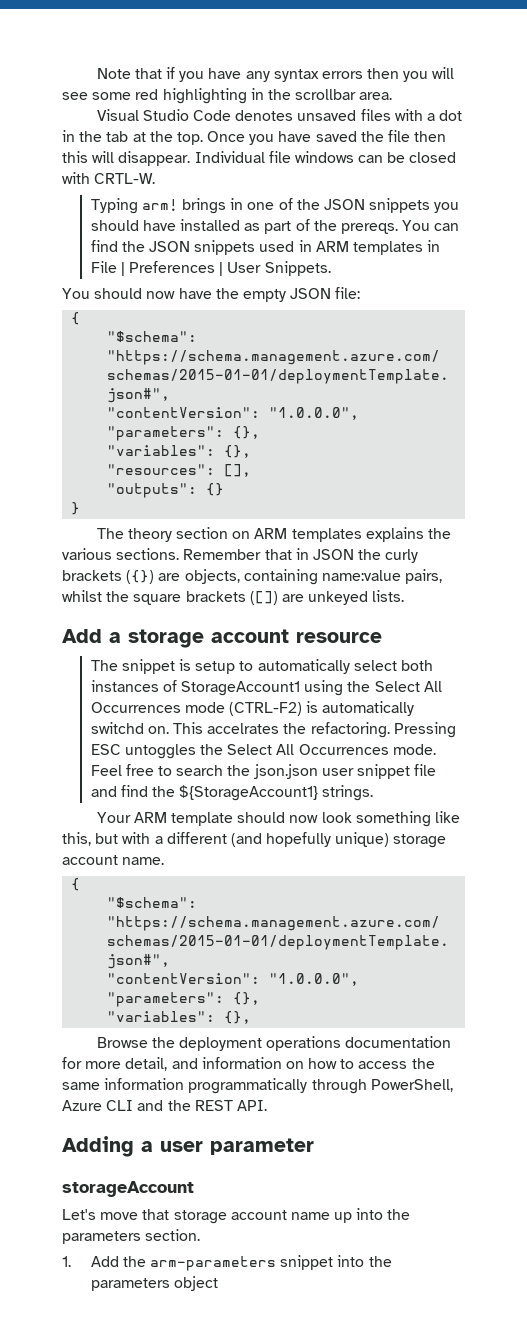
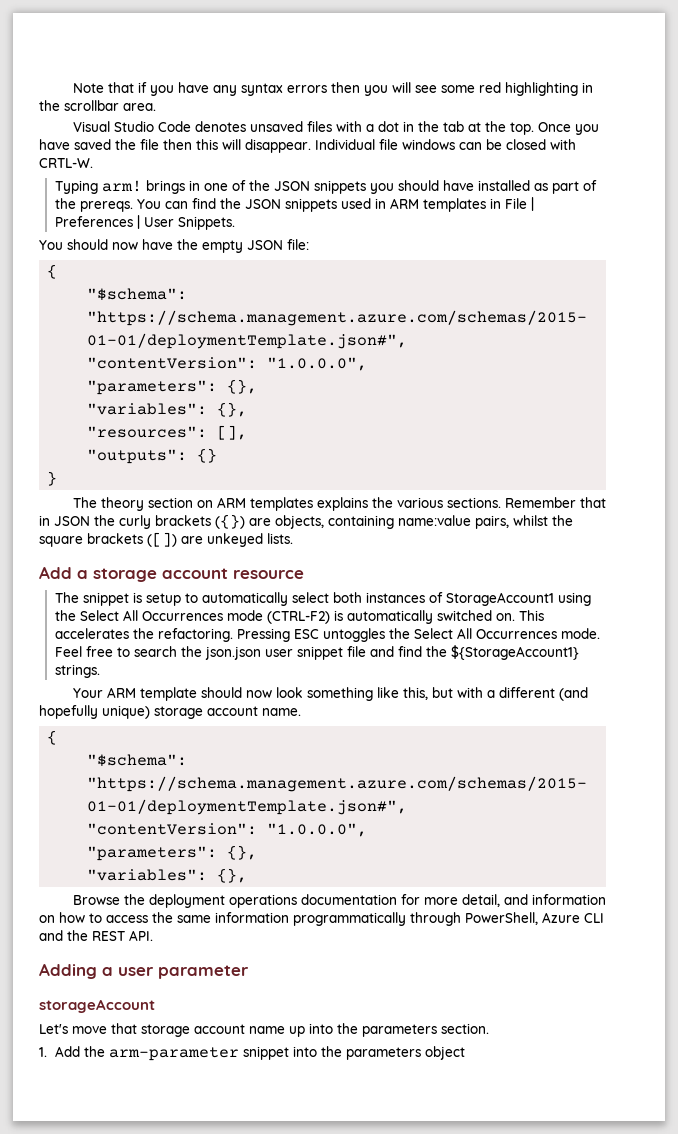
- The snippet is setup to automatically select both instances of StorageAccount1 using the Select All Occurrences mode (CTRL-F2) is automatically switchd on.
+ The snippet is setup to automatically select both instances of StorageAccount1 using the Select All Occurrences mode (CTRL-F2) is automatically switched on.
- This accelrates the refactoring.
+ This accelerates the refactoring.
- 1. Add the arm-parameters snippet into the parameters object
+ 1. Add the arm-parameter snippet into the parameters object

